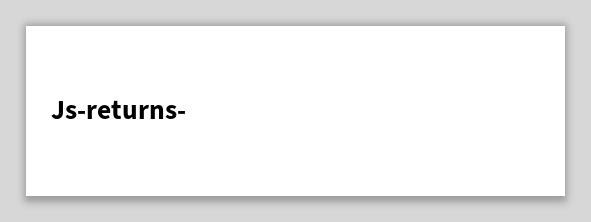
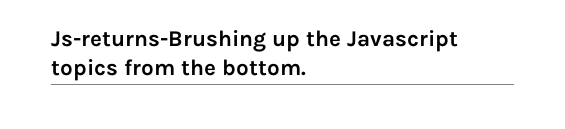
- Js-returns-
+ Js-returns-Brushing up the Javascript topics from the bottom.

